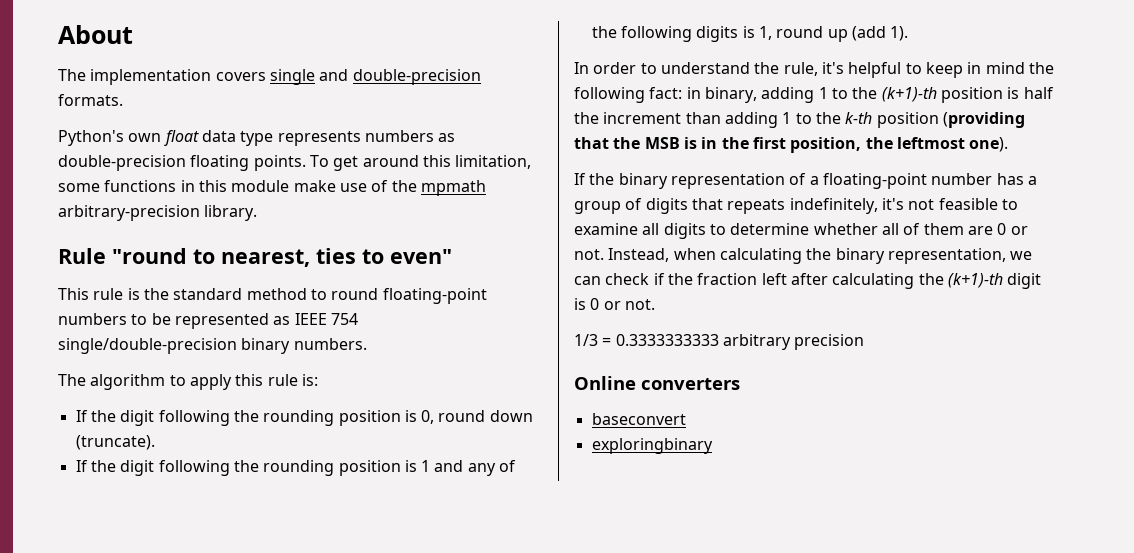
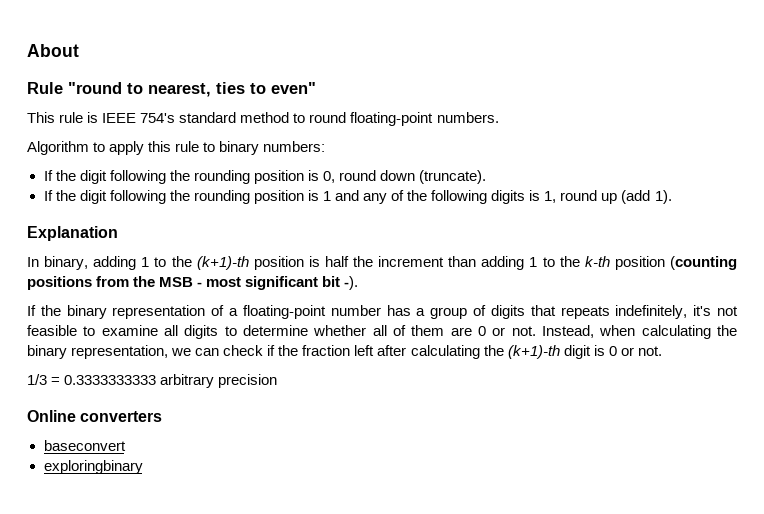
- The implementation covers single and double-precision formats.
- Python's own float data type represents numbers as double-precision floating points. To get around this limitation, some functions in this module make use of the mpmath arbitrary-precision library.
- This rule is the standard method to round floating-point numbers to be represented as IEEE 754 single/double-precision binary numbers.
+ This rule is IEEE 754's standard method to round floating-point numbers.
- The algorithm to apply this rule is:
+ Algorithm to apply this rule to binary numbers:
+ Explanation
- In order to understand the rule, it's helpful to keep in mind the following fact: in binary, adding 1 to the (k+1)-th position is half the increment than adding 1 to the k-th position (providing that the MSB is in the first position, the leftmost one).
+ In binary, adding 1 to the (k+1)-th position is half the increment than adding 1 to the k-th position (counting positions from the MSB - most significant bit -).

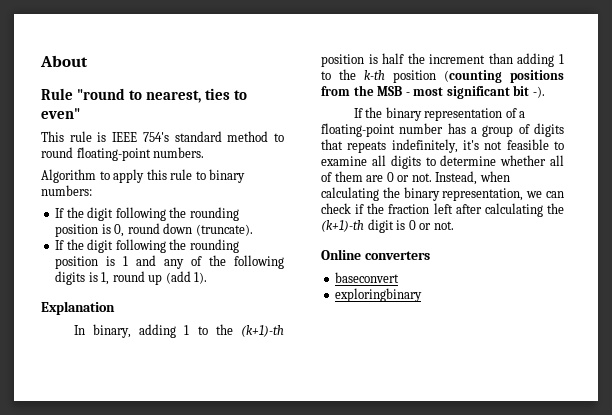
- 1/3 = 0.3333333333 arbitrary precision

